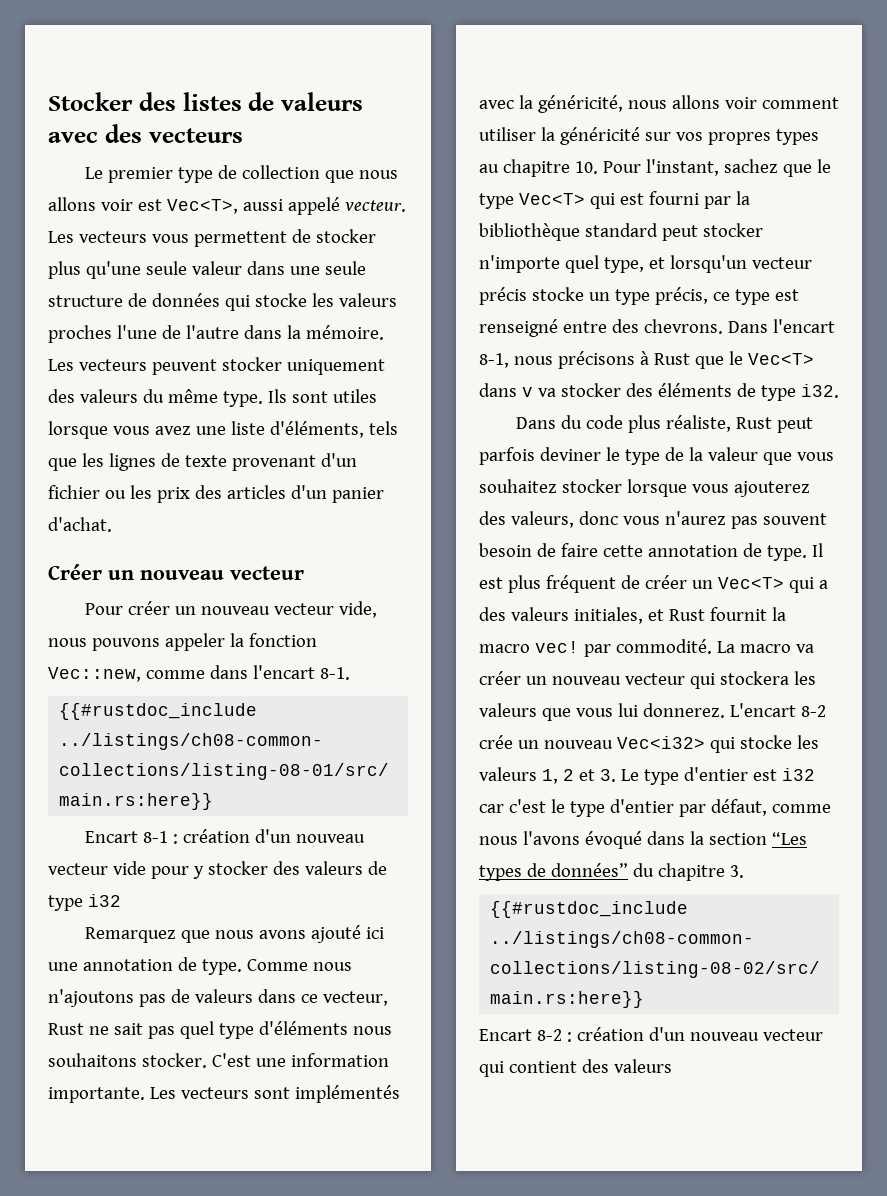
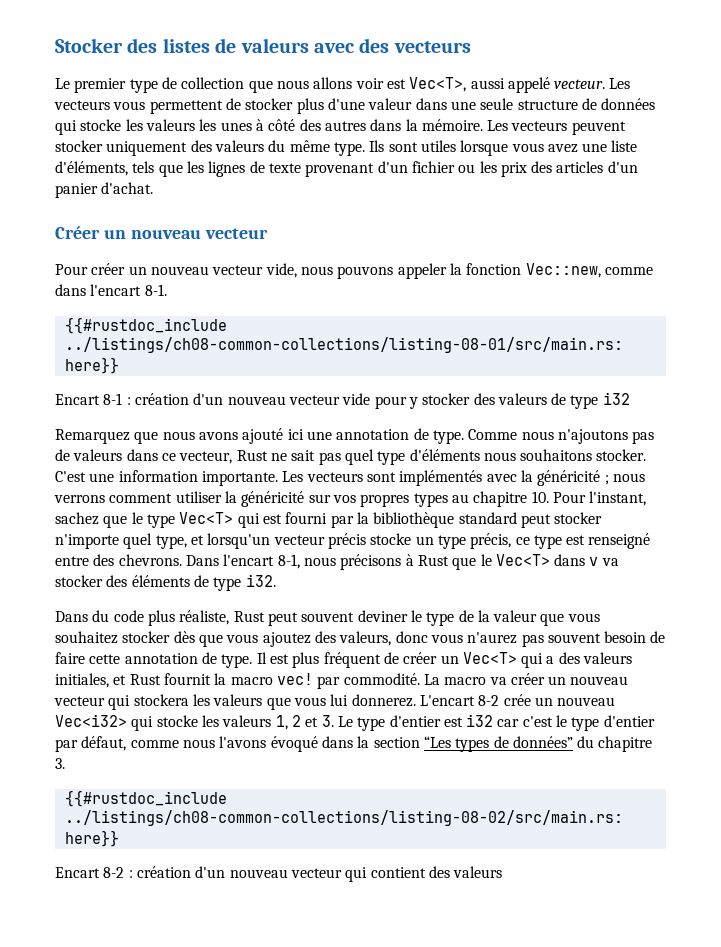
- Les vecteurs vous permettent de stocker plus qu'une seule valeur dans une seule structure de données qui stocke les valeurs proches l'une de l'autre dans la mémoire.
+ Les vecteurs vous permettent de stocker plus d'une valeur dans une seule structure de données qui stocke les valeurs les unes à côté des autres dans la mémoire.
- Les vecteurs sont implémentés avec la généricité, nous allons voir comment utiliser la généricité sur vos propres types au chapitre 10. Pour l'instant, sachez que le type Vec<T> qui est fourni par la bibliothèque standard peut stocker n'importe quel type, et lorsqu'un vecteur précis stocke un type précis, ce type est renseigné entre des chevrons.
+ Les vecteurs sont implémentés avec la généricité ; nous verrons comment utiliser la généricité sur vos propres types au chapitre 10. Pour l'instant, sachez que le type Vec<T> qui est fourni par la bibliothèque standard peut stocker n'importe quel type, et lorsqu'un vecteur précis stocke un type précis, ce type est renseigné entre des chevrons.
- Dans du code plus réaliste, Rust peut parfois deviner le type de la valeur que vous souhaitez stocker lorsque vous ajouterez des valeurs, donc vous n'aurez pas souvent besoin de faire cette annotation de type.
+ Dans du code plus réaliste, Rust peut souvent deviner le type de la valeur que vous souhaitez stocker dès que vous ajoutez des valeurs, donc vous n'aurez pas souvent besoin de faire cette annotation de type.

